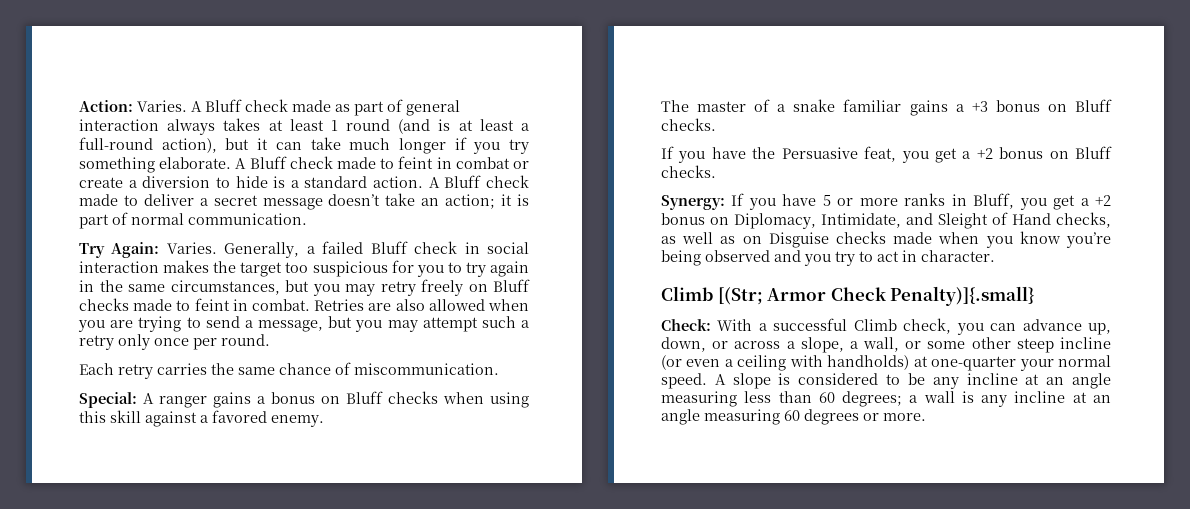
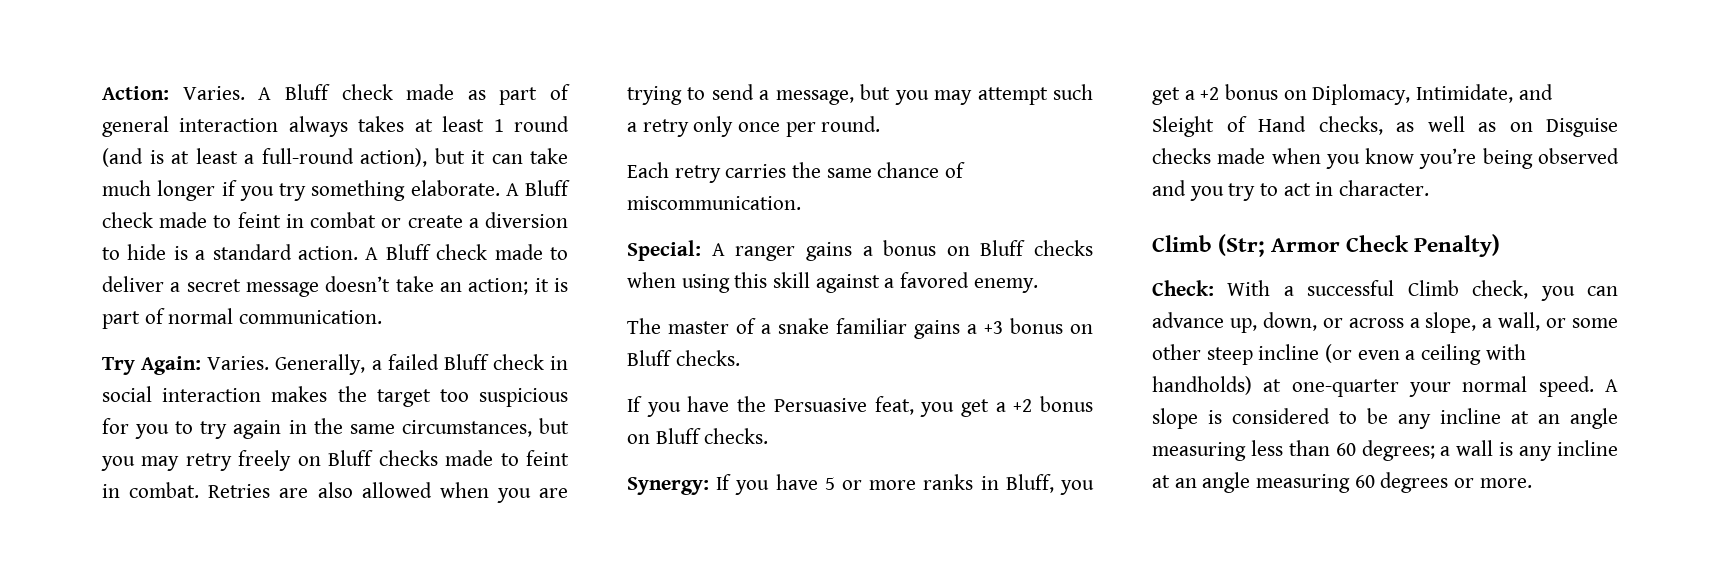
- Climb [(Str; Armor Check Penalty)]{.small}
+ Climb (Str; Armor Check Penalty)

